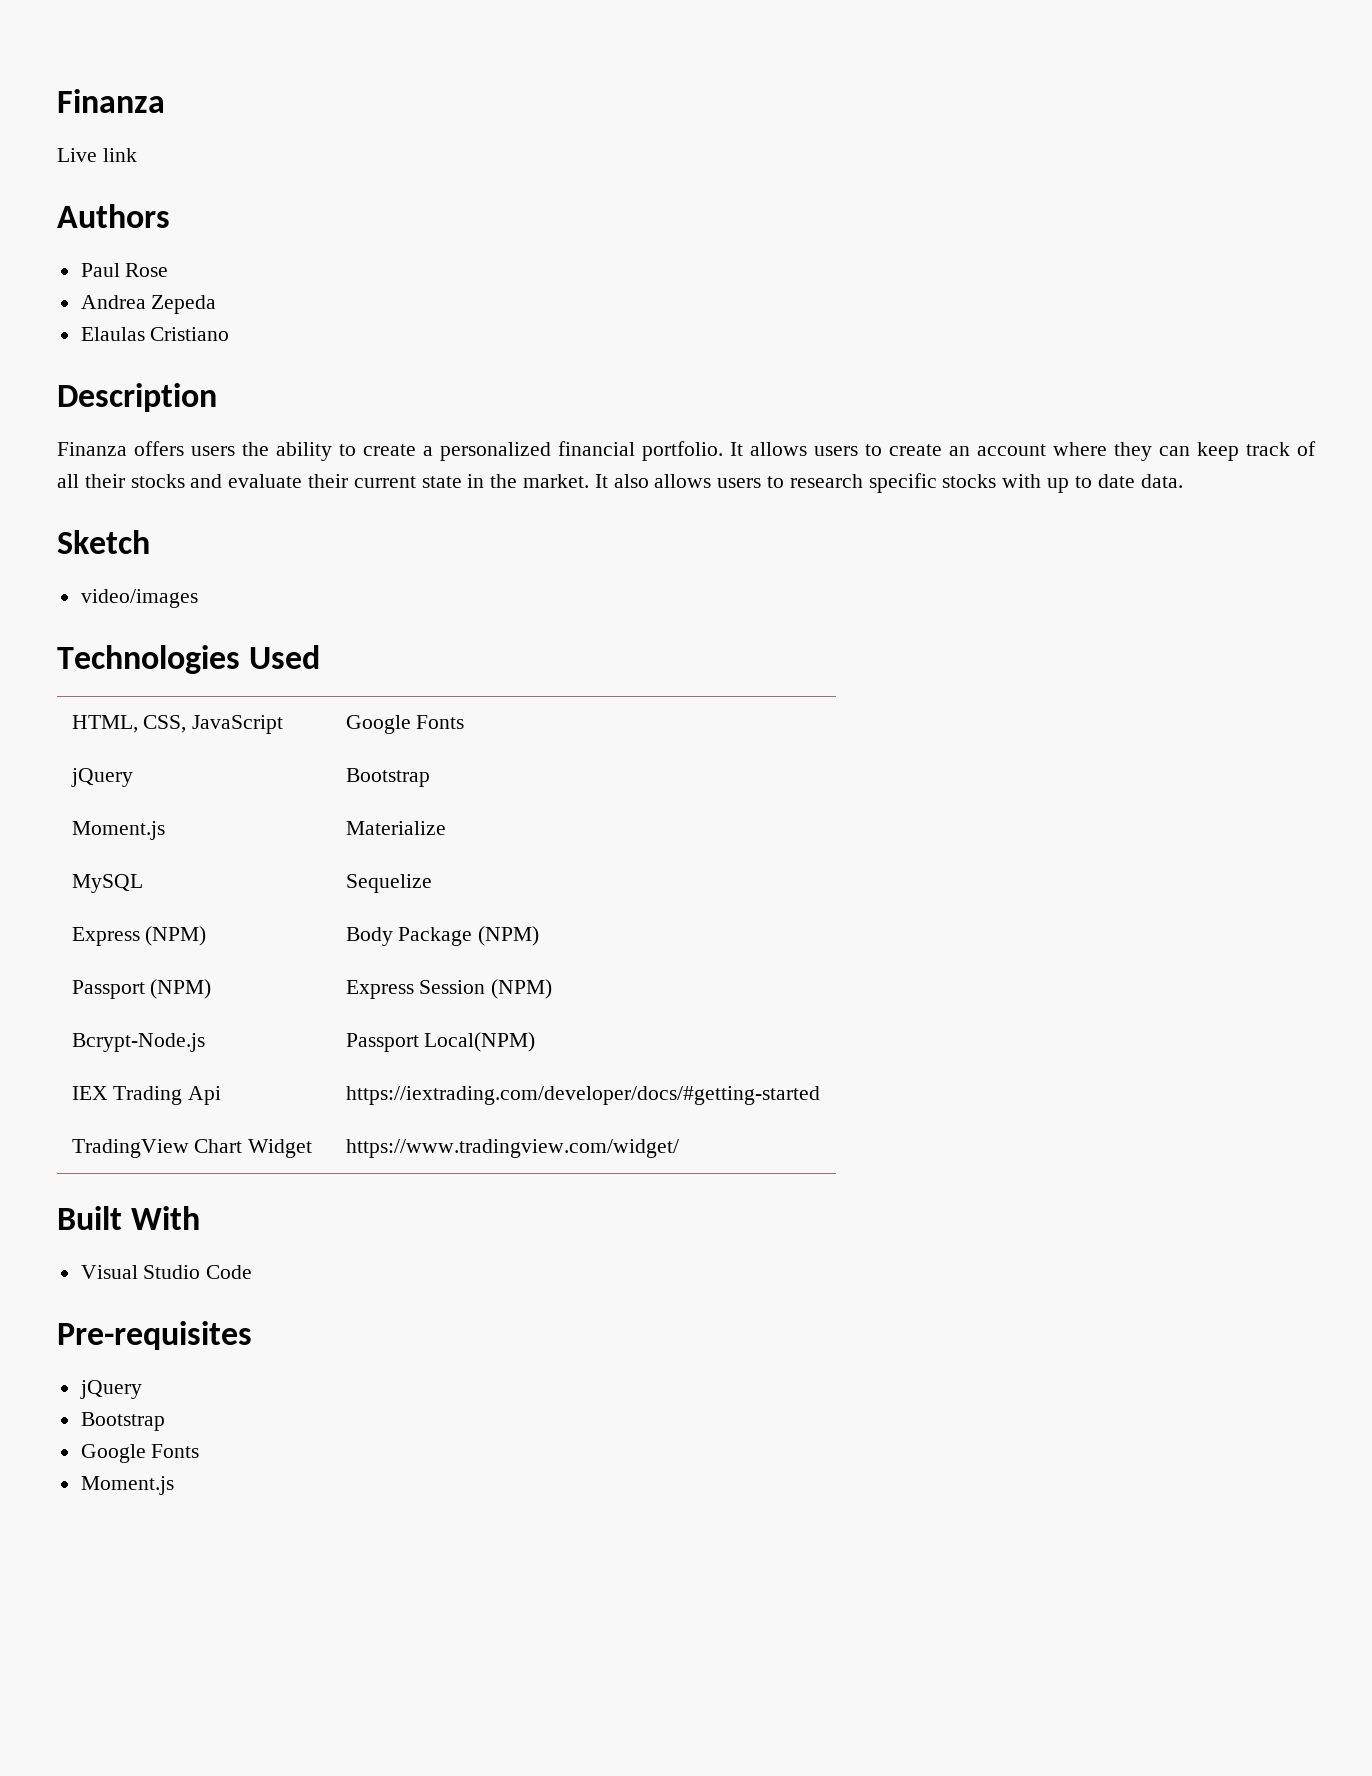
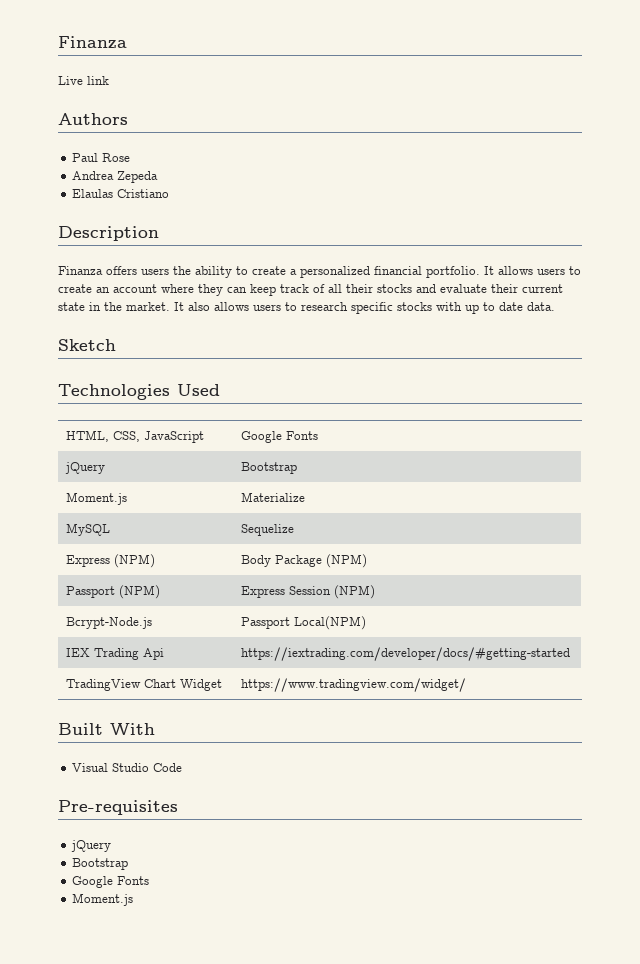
- video/images

